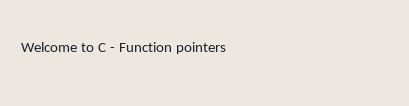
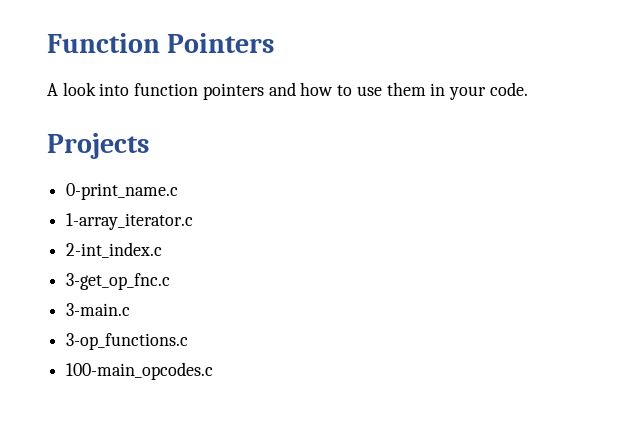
- Welcome to C - Function pointers
+ Function Pointers
+ A look into function pointers and how to use them in your code.
+ Projects
+ 0-print_name.c
+ 1-array_iterator.c
+ 2-int_index.c
+ 3-get_op_fnc.c
+ 3-main.c
+ 3-op_functions.c
+ 100-main_opcodes.c

